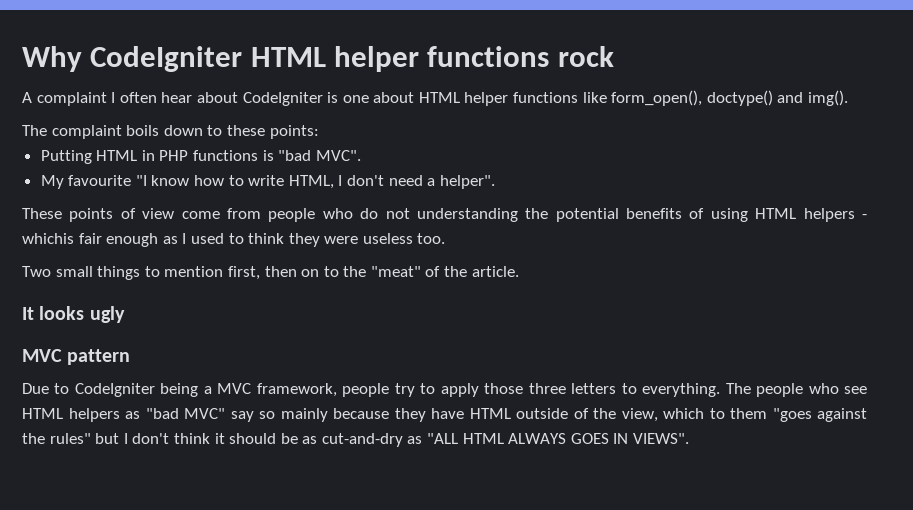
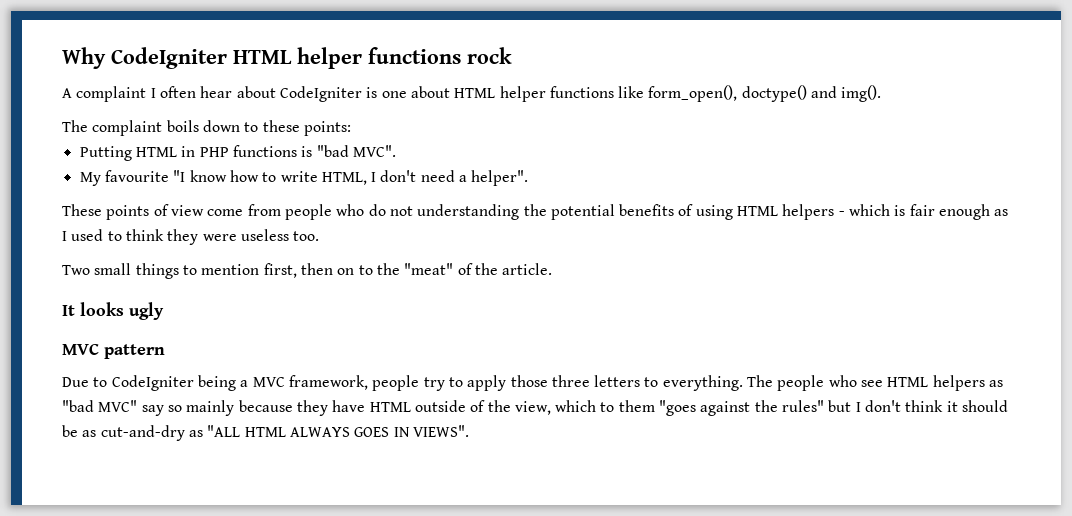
- These points of view come from people who do not understanding the potential benefits of using HTML helpers - whichis fair enough as I used to think they were useless too.
+ These points of view come from people who do not understanding the potential benefits of using HTML helpers - which is fair enough as I used to think they were useless too.

